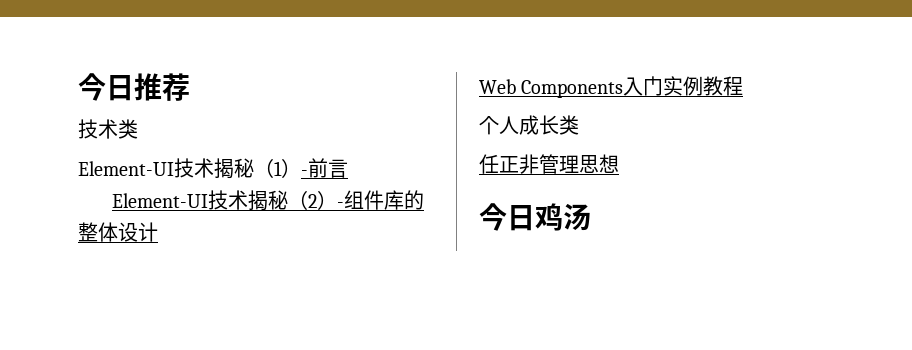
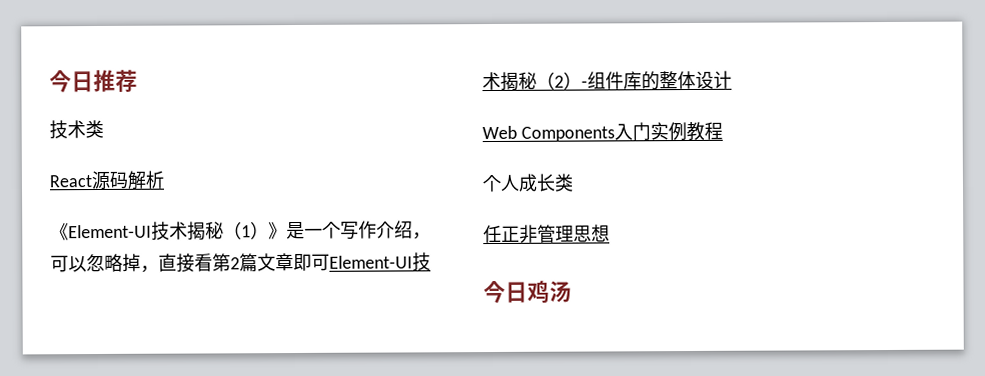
- Element-UI技术揭秘（1）-前言
- Element-UI技术揭秘（2）-组件库的整体设计
+ React源码解析
+ 《Element-UI技术揭秘（1）》是一个写作介绍，可以忽略掉，直接看第2篇文章即可Element-UI技术揭秘（2）-组件库的整体设计

